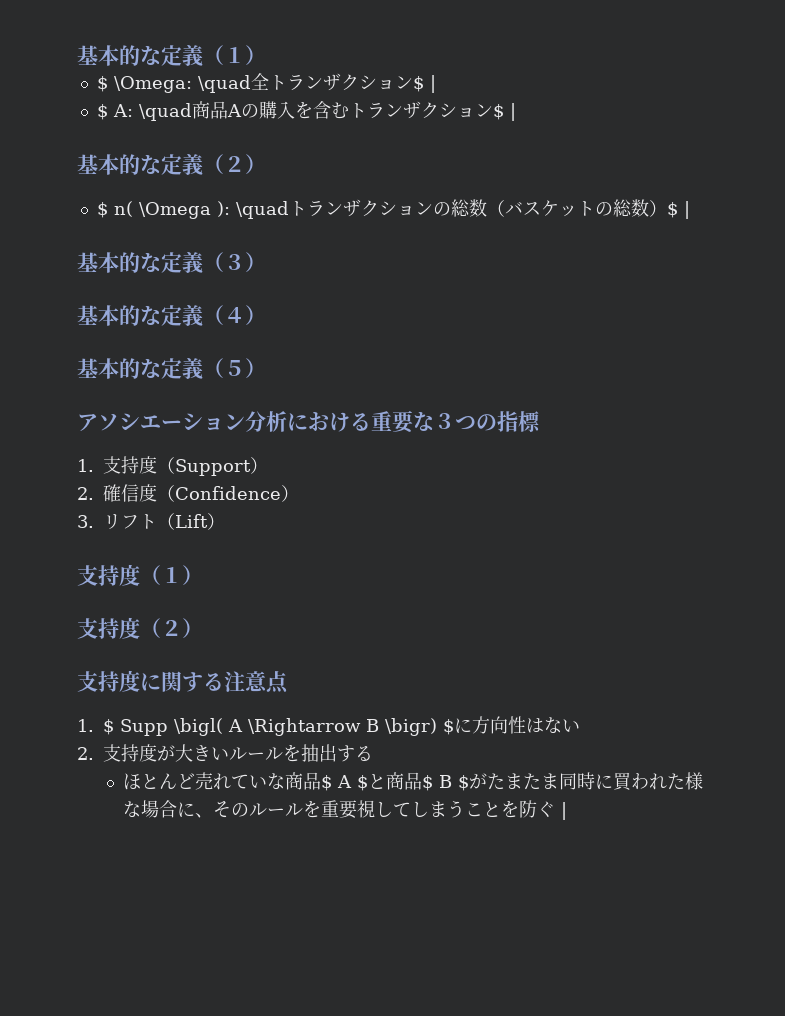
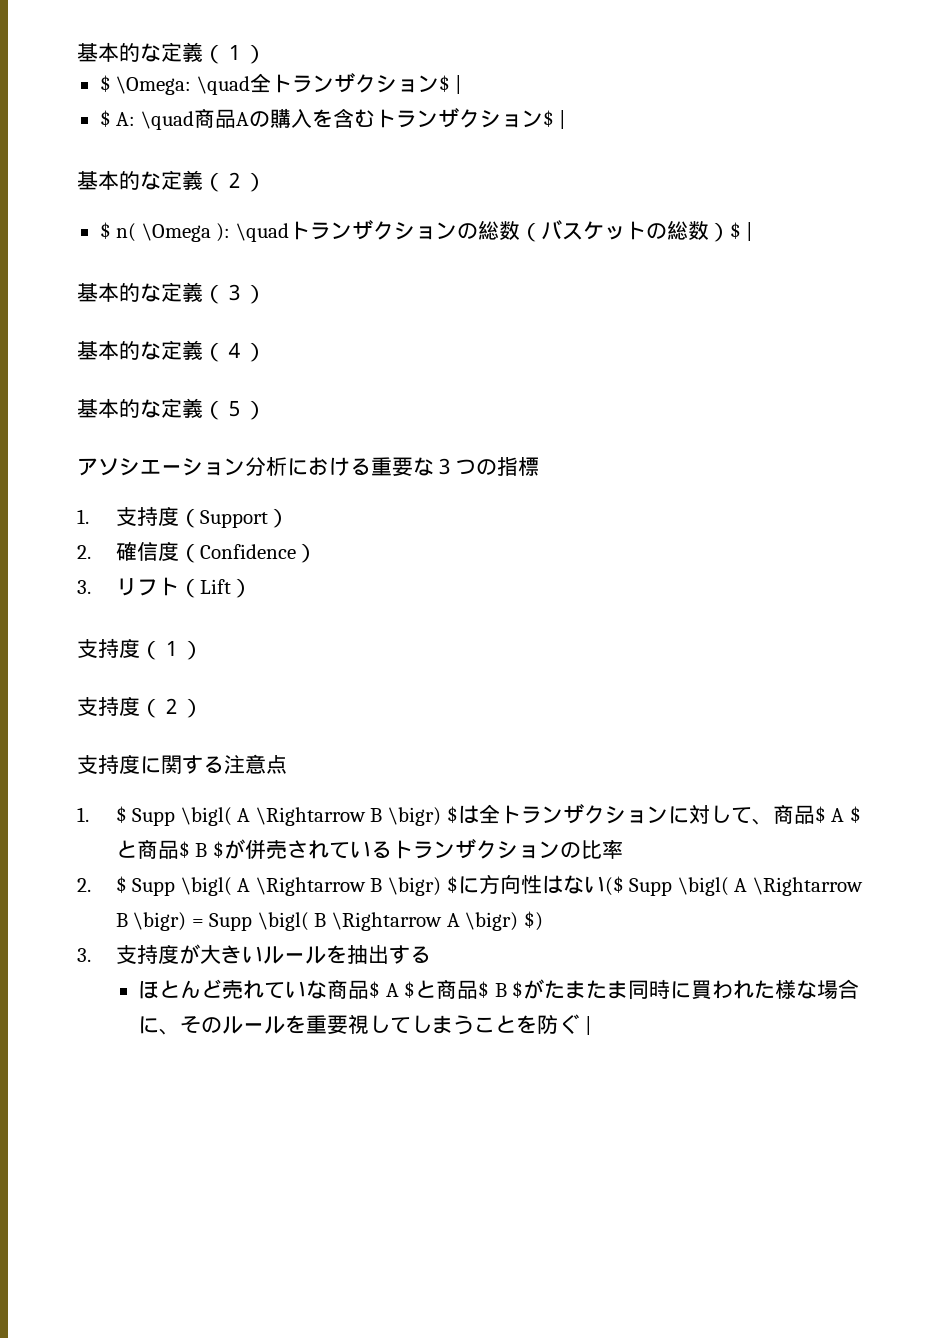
- 1. $ Supp \bigl( A \Rightarrow B \bigr) $に方向性はない
- 2.支持度が大きいルールを抽出する
+ 1. $ Supp \bigl( A \Rightarrow B \bigr) $は全トランザクションに対して、商品$ A $と商品$ B $が併売されているトランザクションの比率
+ 2. $ Supp \bigl( A \Rightarrow B \bigr) $に方向性はない($ Supp \bigl( A \Rightarrow B \bigr) = Supp \bigl( B \Rightarrow A \bigr) $)
+ 3.支持度が大きいルールを抽出する

